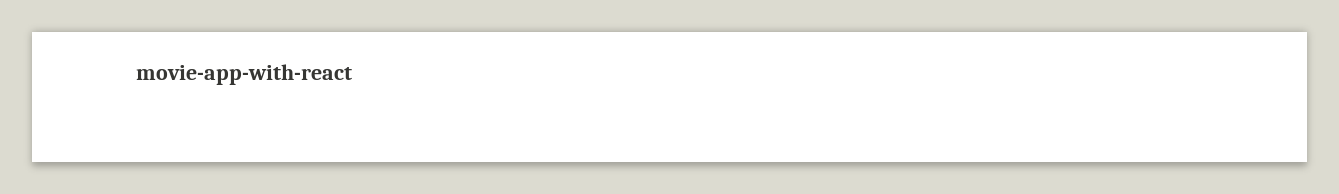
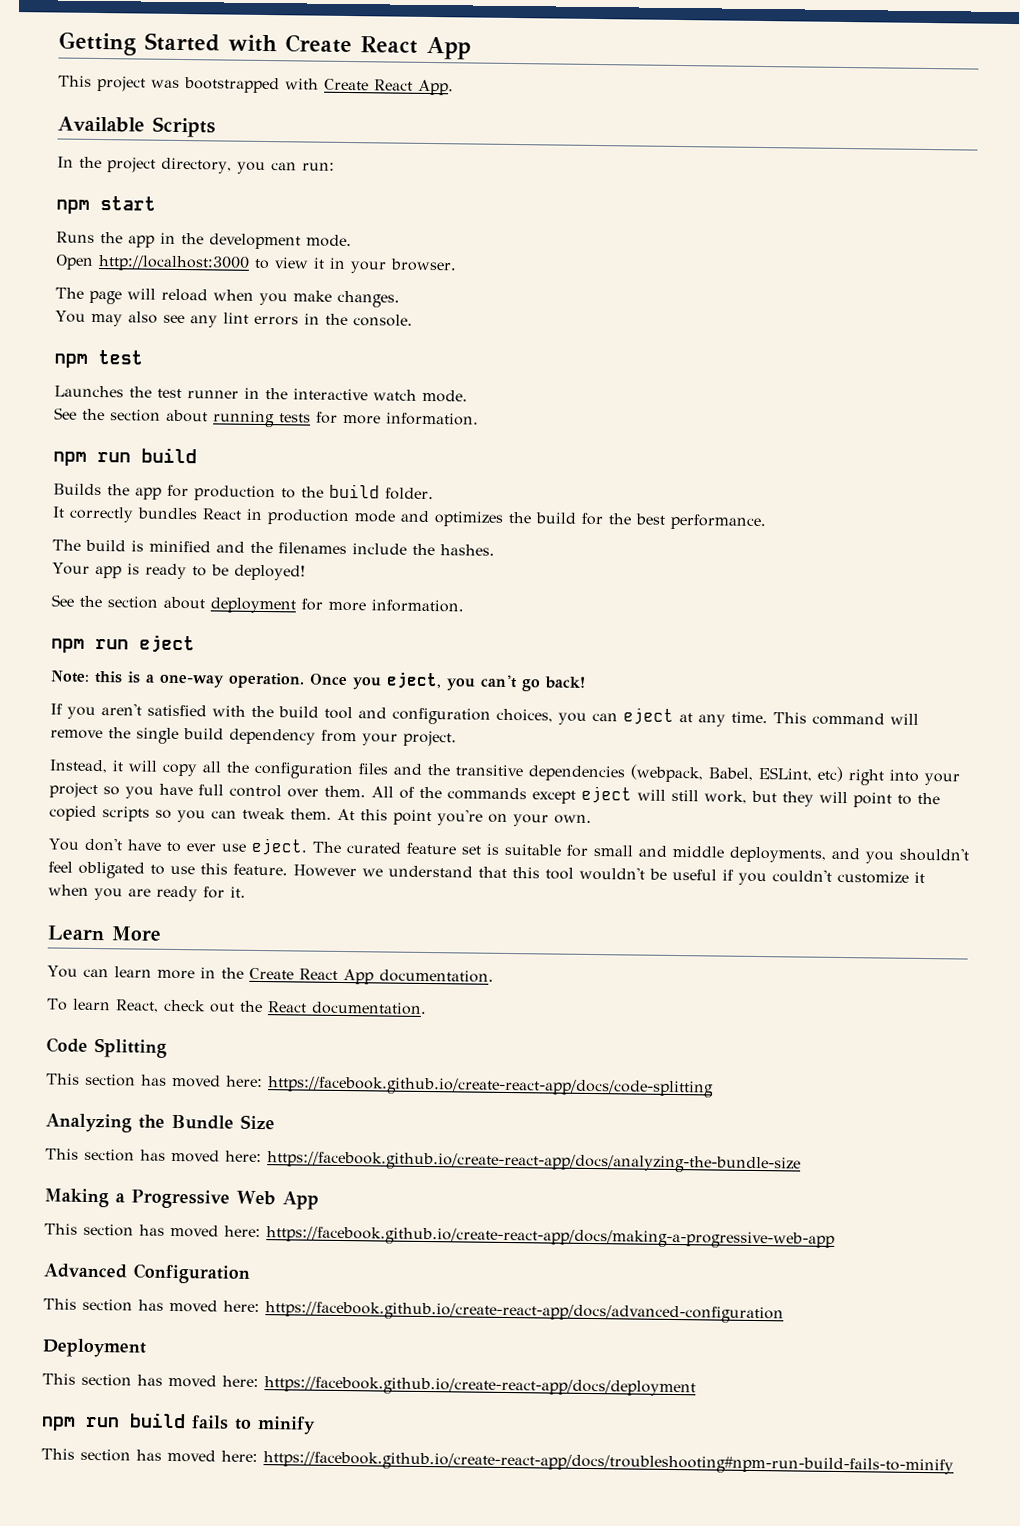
- movie-app-with-react
+ Getting Started with Create React App
+ This project was bootstrapped with Create React App.
+ Available Scripts
+ In the project directory, you can run:
+ npm start
+ Runs the app in the development mode.
+ Open http://localhost:3000 to view it in your browser.
+ The page will reload when you make changes.
+ You may also see any lint errors in the console.
+ npm test
+ Launches the test runner in the interactive watch mode.
+ See the section about running tests for more information.
+ npm run build
+ Builds the app for production to the build folder.
+ It correctly bundles React in production mode and optimizes the build for the best performance.
+ The build is minified and the filenames include the hashes.
+ Your app is ready to be deployed!
+ See the section about deployment for more information.
+ npm run eject
+ Note: this is a one-way operation. Once you eject, you can't go back!
+ If you aren't satisfied with the build tool and configuration choices, you can eject at any time. This command will remove the single build dependency from your project.
+ Instead, it will copy all the configuration files and the transitive dependencies (webpack, Babel, ESLint, etc) right into your project so you have full control over them. All of the commands except eject will still work, but they will point to the copied scripts so you can tweak them. At this point you're on your own.
+ You don't have to ever use eject. The curated feature set is suitable for small and middle deployments, and you shouldn't feel obligated to use this feature. However we understand that this tool wouldn't be useful if you couldn't customize it when you are ready for it.
+ Learn More
+ You can learn more in the Create React App documentation.
+ To learn React, check out the React documentation.
+ Code Splitting
+ This section has moved here: https://facebook.github.io/create-react-app/docs/code-splitting
+ Analyzing the Bundle Size
+ This section has moved here: https://facebook.github.io/create-react-app/docs/analyzing-the-bundle-size
+ Making a Progressive Web App
+ This section has moved here: https://facebook.github.io/create-react-app/docs/making-a-progressive-web-app
+ Advanced Configuration
+ This section has moved here: https://facebook.github.io/create-react-app/docs/advanced-configuration
+ Deployment
+ This section has moved here: https://facebook.github.io/create-react-app/docs/deployment
+ npm run build fails to minify
+ This section has moved here: https://facebook.github.io/create-react-app/docs/troubleshooting#npm-run-build-fails-to-minify

